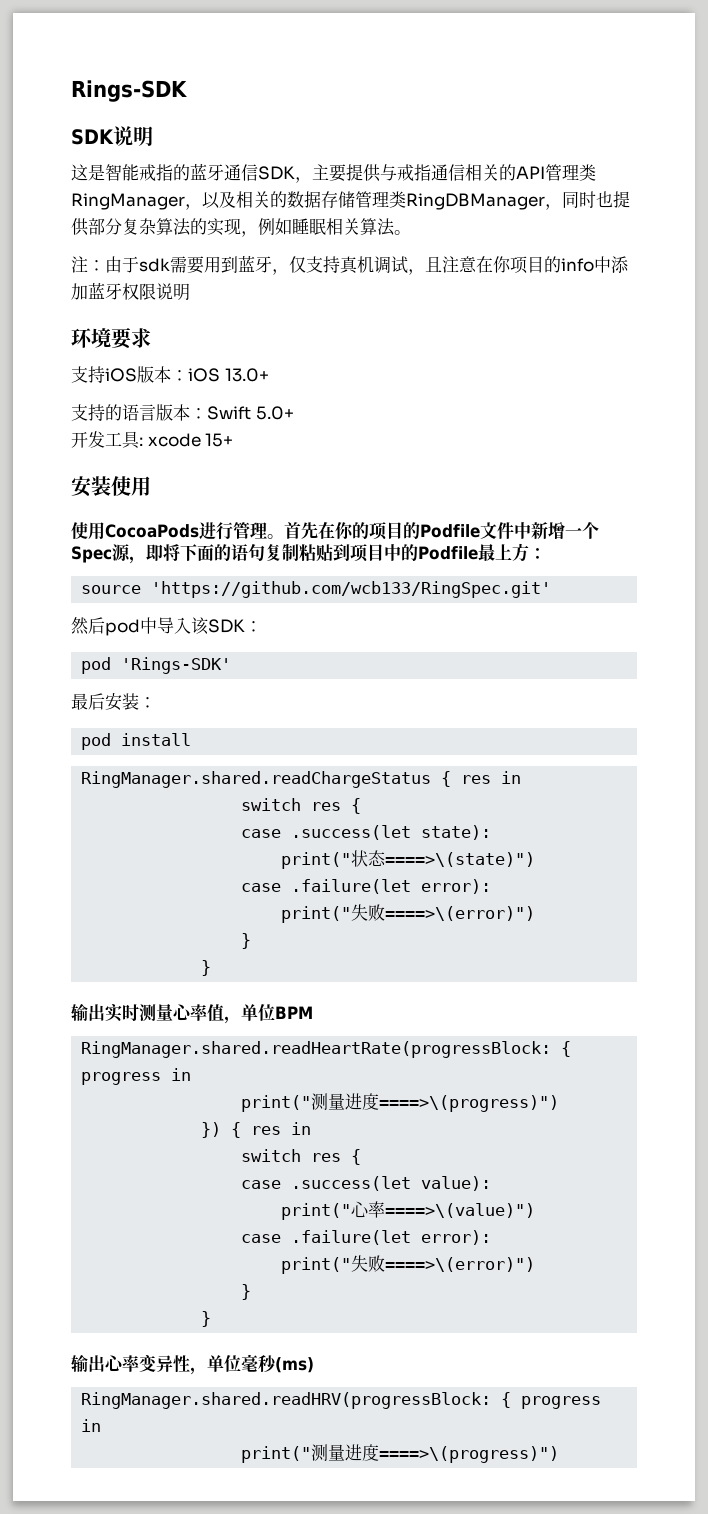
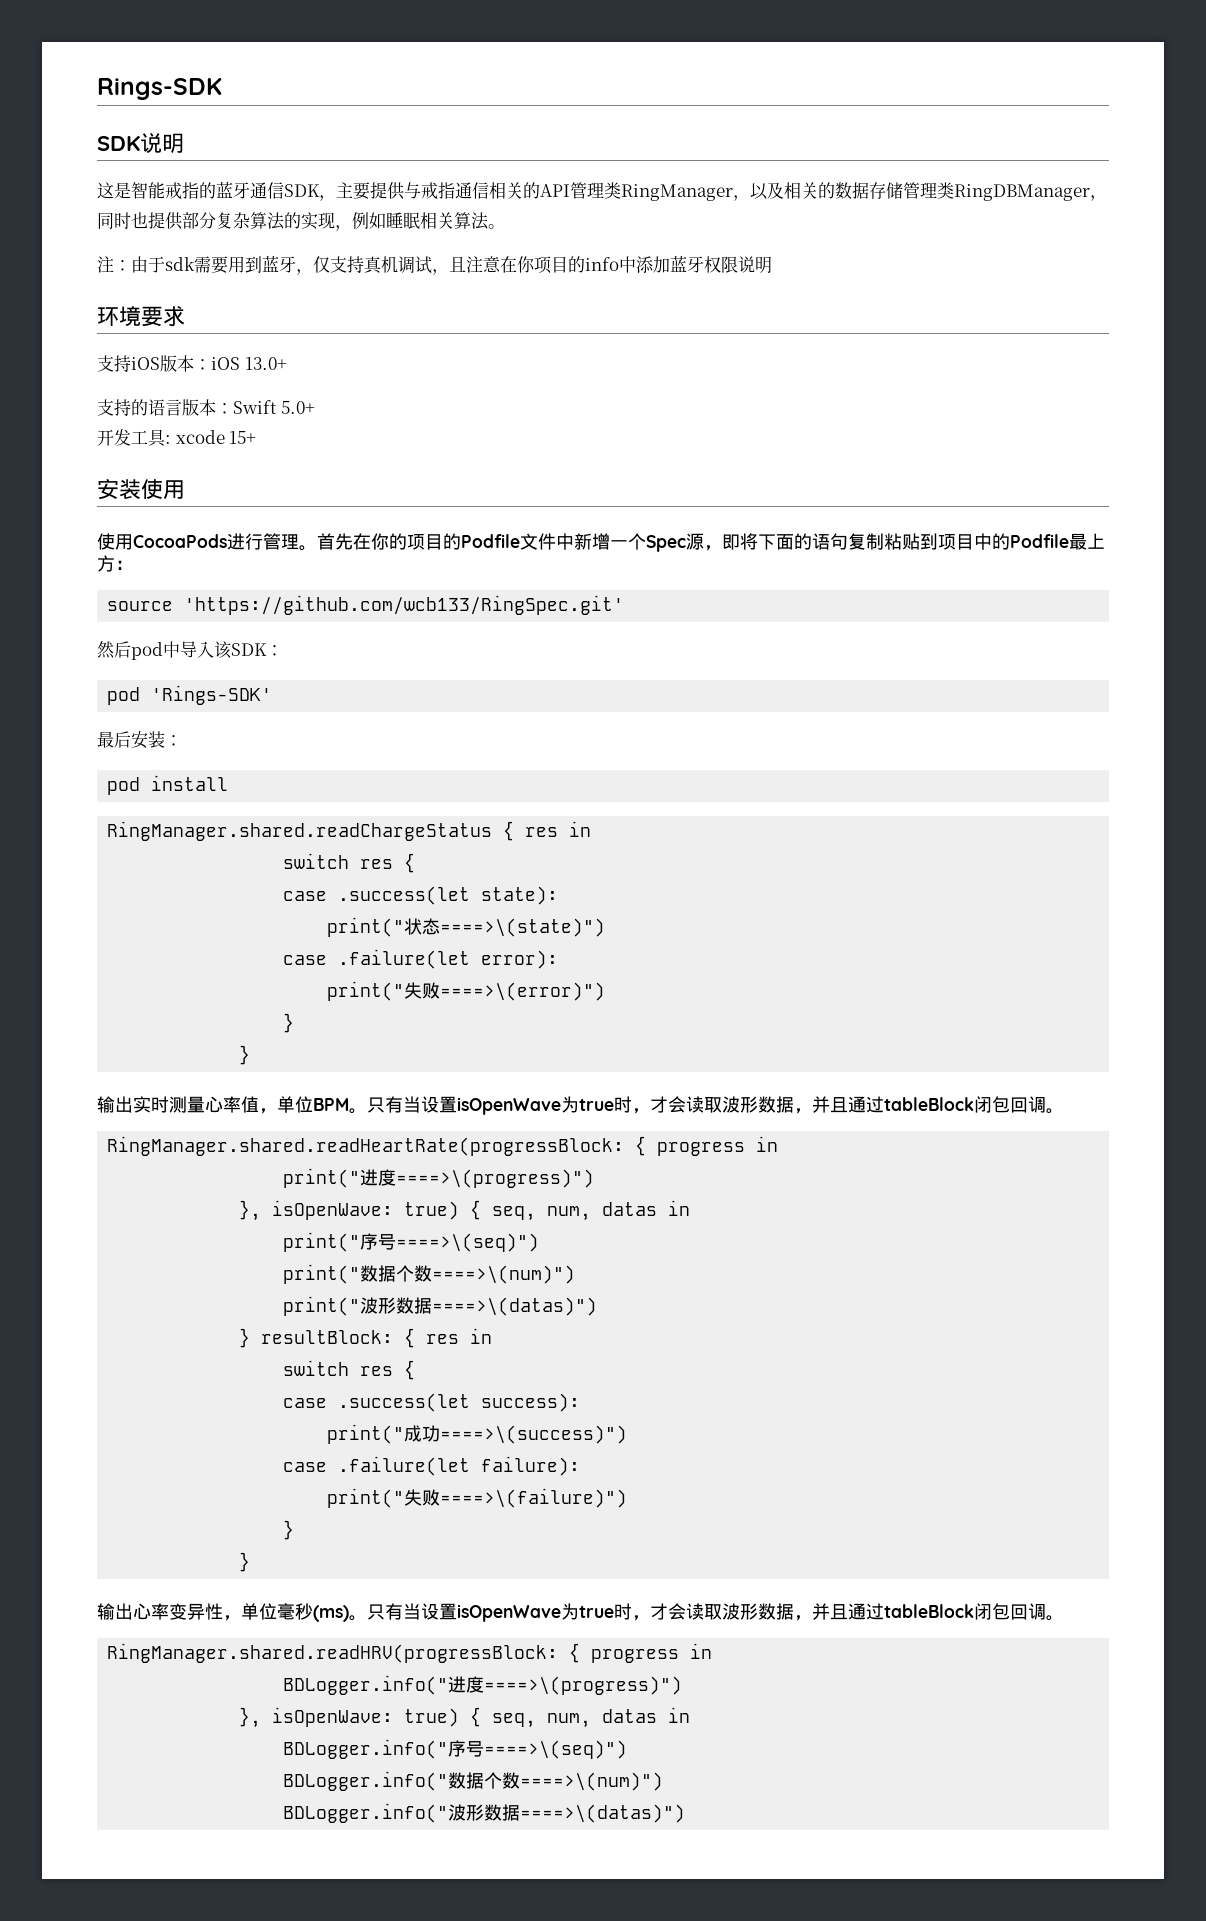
- 输出实时测量心率值，单位BPM
+ 输出实时测量心率值，单位BPM。只有当设置isOpenWave为true时，才会读取波形数据，并且通过tableBlock闭包回调。
  RingManager.shared.readHeartRate(progressBlock: { progress in
- print("测量进度====>\(progress)")
- }) { res in
+ print("进度====>\(progress)")
+ }, isOpenWave: true) { seq, num, datas in
+ print("序号====>\(seq)")
+ print("数据个数====>\(num)")
+ print("波形数据====>\(datas)")
+ } resultBlock: { res in
  switch res {
- case .success(let value):
- print("心率====>\(value)")
- case .failure(let error):
- print("失败====>\(error)")
+ case .success(let success):
+ print("成功====>\(success)")
+ case .failure(let failure):
+ print("失败====>\(failure)")
- 输出心率变异性，单位毫秒(ms)
+ 输出心率变异性，单位毫秒(ms)。只有当设置isOpenWave为true时，才会读取波形数据，并且通过tableBlock闭包回调。
  RingManager.shared.readHRV(progressBlock: { progress in
- print("测量进度====>\(progress)")
+ BDLogger.info("进度====>\(progress)")
+ }, isOpenWave: true) { seq, num, datas in
+ BDLogger.info("序号====>\(seq)")
+ BDLogger.info("数据个数====>\(num)")
+ BDLogger.info("波形数据====>\(datas)")

